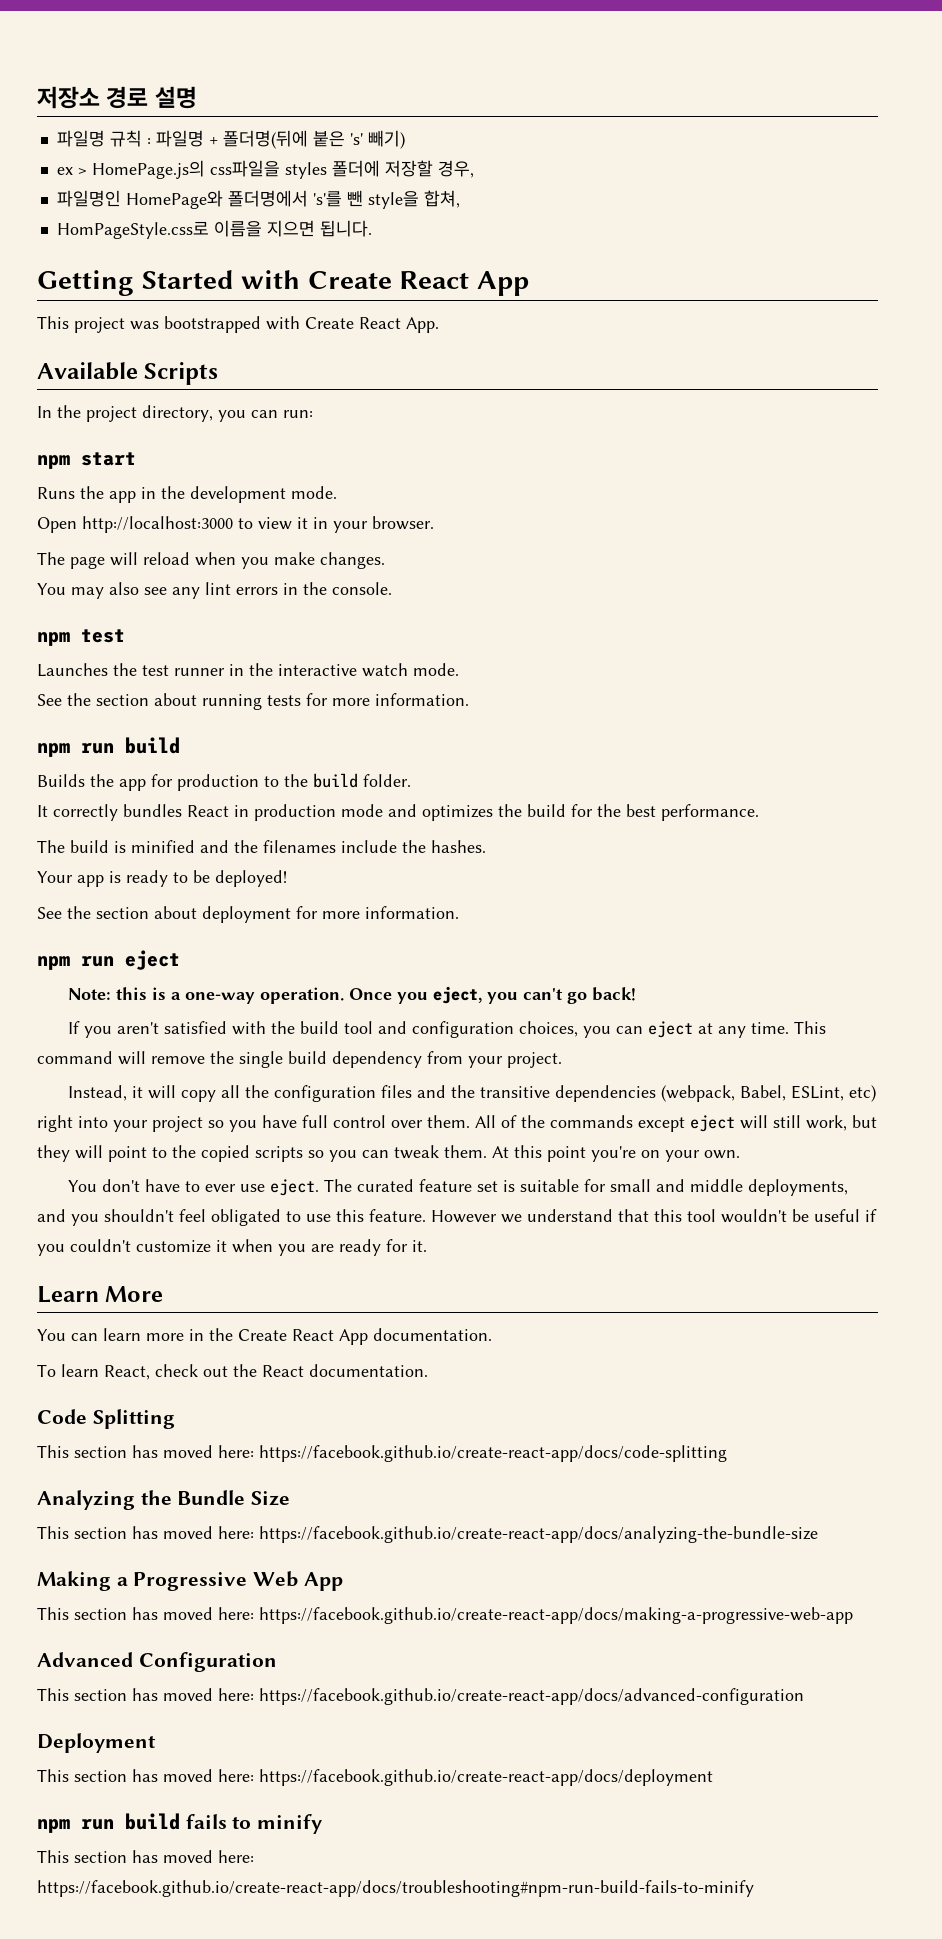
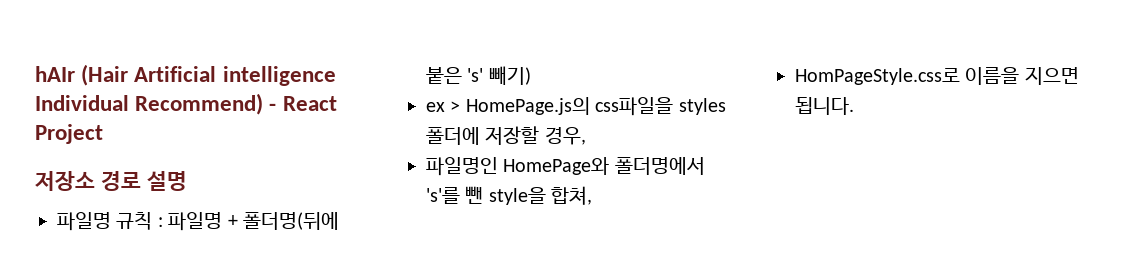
+ hAIr (Hair Artificial intelligence Individual Recommend) - React Project
- Getting Started with Create React App
- This project was bootstrapped with Create React App.
- Available Scripts
- In the project directory, you can run:
- npm start
- Runs the app in the development mode.
- Open http://localhost:3000 to view it in your browser.
- The page will reload when you make changes.
- You may also see any lint errors in the console.
- npm test
- Launches the test runner in the interactive watch mode.
- See the section about running tests for more information.
- npm run build
- Builds the app for production to the build folder.
- It correctly bundles React in production mode and optimizes the build for the best performance.
- The build is minified and the filenames include the hashes.
- Your app is ready to be deployed!
- See the section about deployment for more information.
- npm run eject
- Note: this is a one-way operation. Once you eject, you can't go back!
- If you aren't satisfied with the build tool and configuration choices, you can eject at any time. This command will remove the single build dependency from your project.
- Instead, it will copy all the configuration files and the transitive dependencies (webpack, Babel, ESLint, etc) right into your project so you have full control over them. All of the commands except eject will still work, but they will point to the copied scripts so you can tweak them. At this point you're on your own.
- You don't have to ever use eject. The curated feature set is suitable for small and middle deployments, and you shouldn't feel obligated to use this feature. However we understand that this tool wouldn't be useful if you couldn't customize it when you are ready for it.
- Learn More
- You can learn more in the Create React App documentation.
- To learn React, check out the React documentation.
- Code Splitting
- This section has moved here: https://facebook.github.io/create-react-app/docs/code-splitting
- Analyzing the Bundle Size
- This section has moved here: https://facebook.github.io/create-react-app/docs/analyzing-the-bundle-size
- Making a Progressive Web App
- This section has moved here: https://facebook.github.io/create-react-app/docs/making-a-progressive-web-app
- Advanced Configuration
- This section has moved here: https://facebook.github.io/create-react-app/docs/advanced-configuration
- Deployment
- This section has moved here: https://facebook.github.io/create-react-app/docs/deployment
- npm run build fails to minify
- This section has moved here: https://facebook.github.io/create-react-app/docs/troubleshooting#npm-run-build-fails-to-minify

